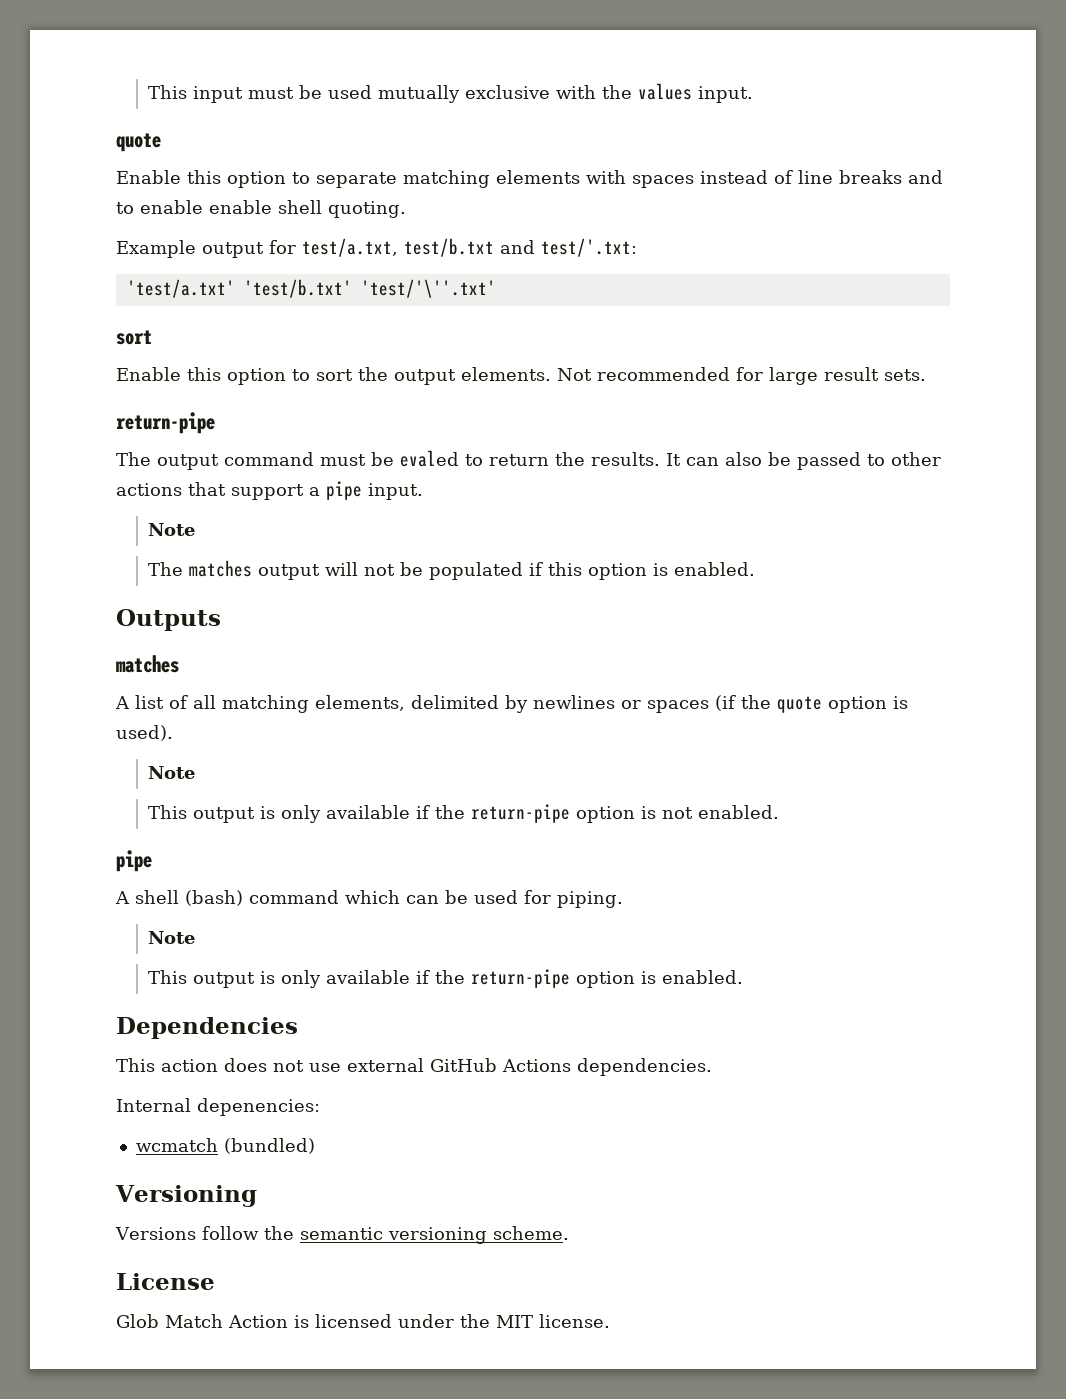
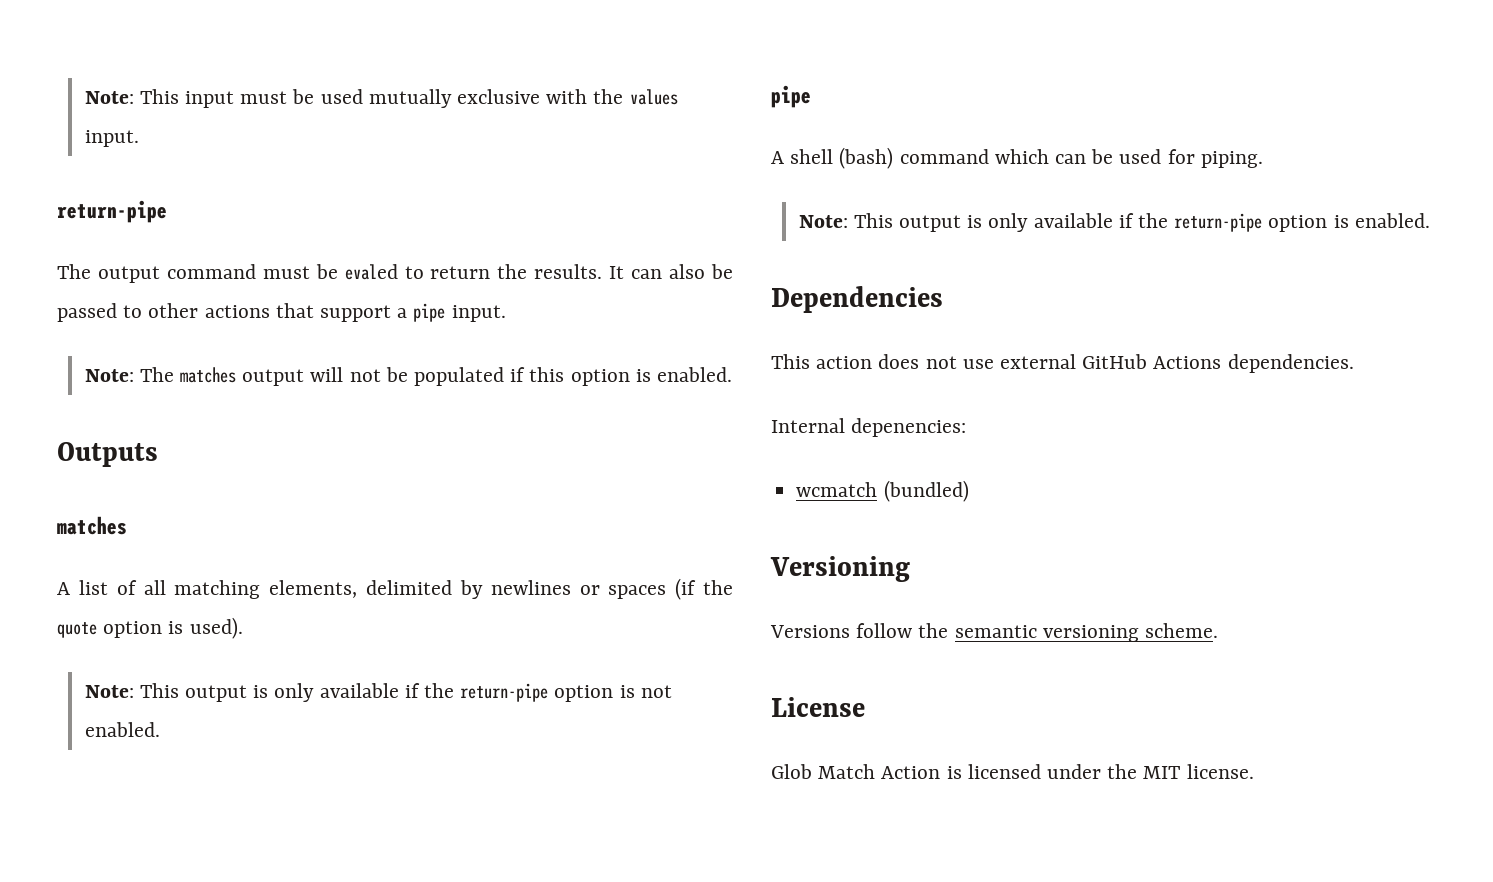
- This input must be used mutually exclusive with the values input.
- quote
- Enable this option to separate matching elements with spaces instead of line breaks and to enable enable shell quoting.
- Example output for test/a.txt, test/b.txt and test/'.txt:
- 'test/a.txt' 'test/b.txt' 'test/'\''.txt'
- sort
- Enable this option to sort the output elements. Not recommended for large result sets.
+ Note: This input must be used mutually exclusive with the values input.
  It can also be passed to other actions that support a pipe input.
- Note
- The matches output will not be populated if this option is enabled.
+ Note: The matches output will not be populated if this option is enabled.
  A list of all matching elements, delimited by newlines or spaces (if the quote option is used).
- Note
- This output is only available if the return-pipe option is not enabled.
+ Note: This output is only available if the return-pipe option is not enabled.
  A shell (bash) command which can be used for piping.
- Note
- This output is only available if the return-pipe option is enabled.
+ Note: This output is only available if the return-pipe option is enabled.

